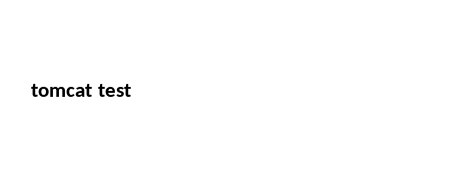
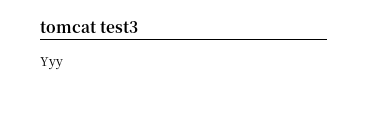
- tomcat test
+ tomcat test3
+ Yyy

